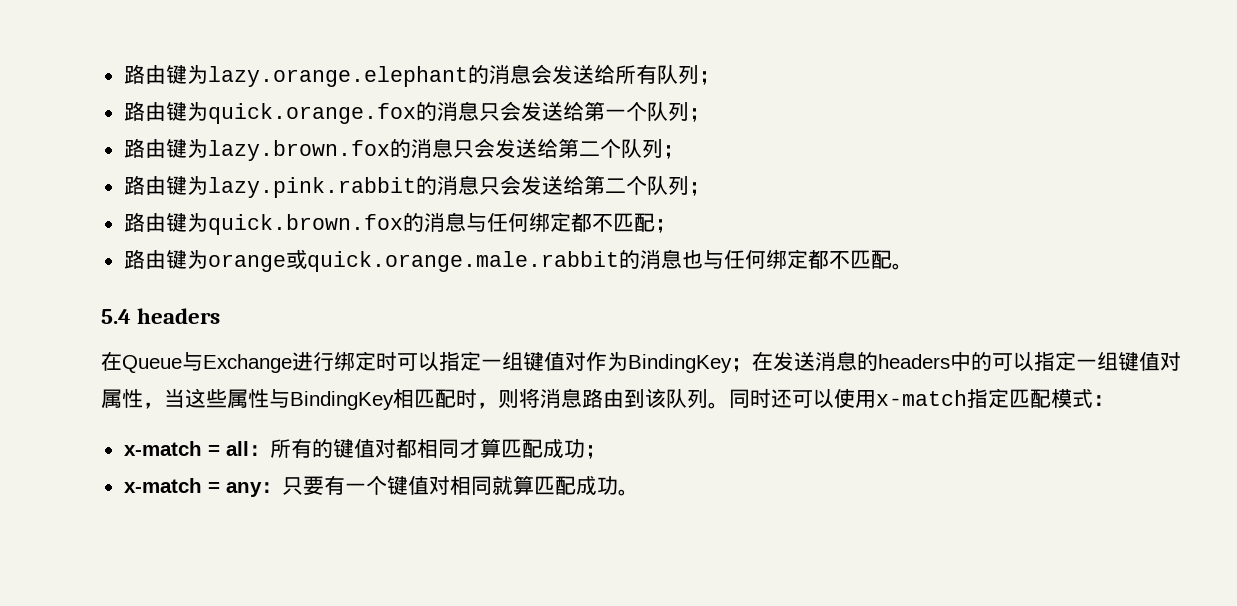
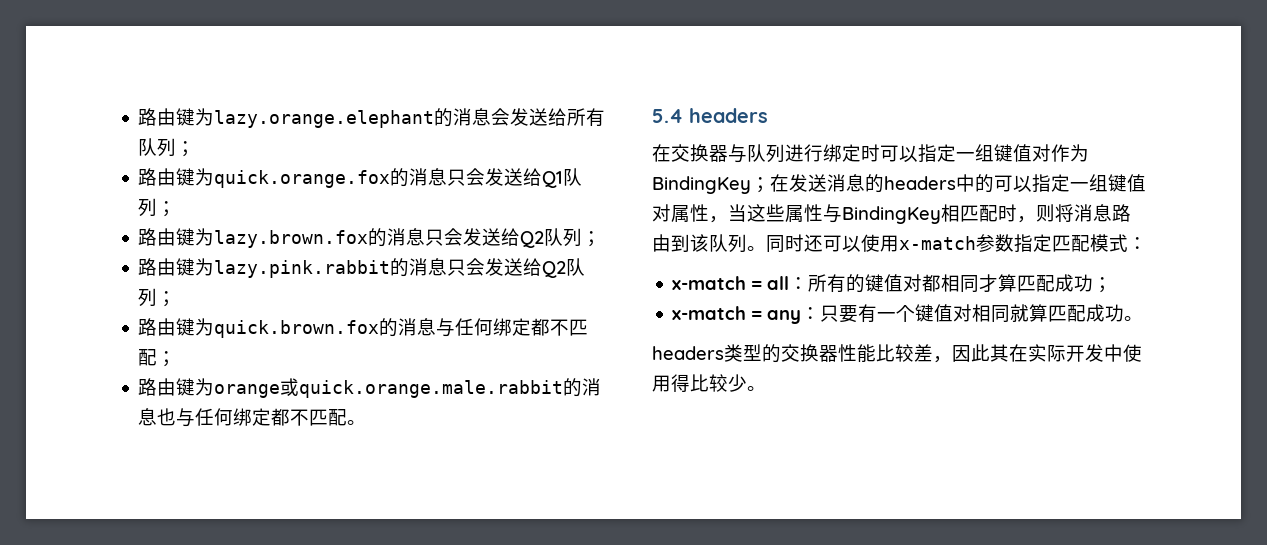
- 路由键为quick.orange.fox的消息只会发送给第一个队列；
+ 路由键为quick.orange.fox的消息只会发送给Q1队列；
- 路由键为lazy.brown.fox的消息只会发送给第二个队列；
+ 路由键为lazy.brown.fox的消息只会发送给Q2队列；
- 路由键为lazy.pink.rabbit的消息只会发送给第二个队列；
+ 路由键为lazy.pink.rabbit的消息只会发送给Q2队列；
- 在Queue与Exchange进行绑定时可以指定一组键值对作为BindingKey；在发送消息的headers中的可以指定一组键值对属性，当这些属性与BindingKey相匹配时，则将消息路由到该队列。
+ 在交换器与队列进行绑定时可以指定一组键值对作为BindingKey；在发送消息的headers中的可以指定一组键值对属性，当这些属性与BindingKey相匹配时，则将消息路由到该队列。
- 同时还可以使用x-match指定匹配模式：
+ 同时还可以使用x-match参数指定匹配模式：
+ headers类型的交换器性能比较差，因此其在实际开发中使用得比较少。

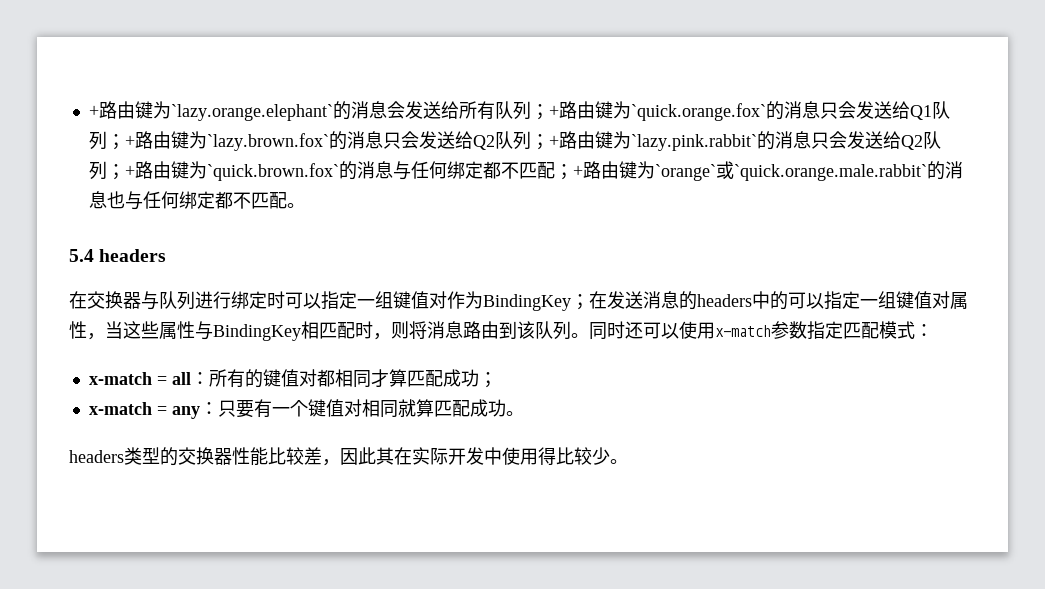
- 路由键为lazy.orange.elephant的消息会发送给所有队列；
- 路由键为quick.orange.fox的消息只会发送给Q1队列；
- 路由键为lazy.brown.fox的消息只会发送给Q2队列；
- 路由键为lazy.pink.rabbit的消息只会发送给Q2队列；
- 路由键为quick.brown.fox的消息与任何绑定都不匹配；
- 路由键为orange或quick.orange.male.rabbit的消息也与任何绑定都不匹配。
+ +路由键为`lazy.orange.elephant`的消息会发送给所有队列；+路由键为`quick.orange.fox`的消息只会发送给Q1队列；+路由键为`lazy.brown.fox`的消息只会发送给Q2队列；+路由键为`lazy.pink.rabbit`的消息只会发送给Q2队列；+路由键为`quick.brown.fox`的消息与任何绑定都不匹配；+路由键为`orange`或`quick.orange.male.rabbit`的消息也与任何绑定都不匹配。

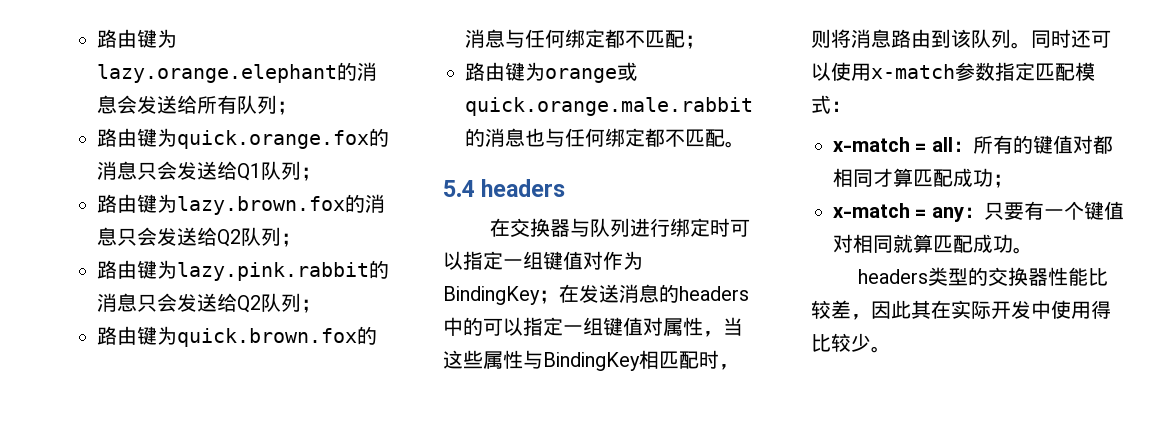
- +路由键为`lazy.orange.elephant`的消息会发送给所有队列；+路由键为`quick.orange.fox`的消息只会发送给Q1队列；+路由键为`lazy.brown.fox`的消息只会发送给Q2队列；+路由键为`lazy.pink.rabbit`的消息只会发送给Q2队列；+路由键为`quick.brown.fox`的消息与任何绑定都不匹配；+路由键为`orange`或`quick.orange.male.rabbit`的消息也与任何绑定都不匹配。
+ 路由键为lazy.orange.elephant的消息会发送给所有队列；
+ 路由键为quick.orange.fox的消息只会发送给Q1队列；
+ 路由键为lazy.brown.fox的消息只会发送给Q2队列；
+ 路由键为lazy.pink.rabbit的消息只会发送给Q2队列；
+ 路由键为quick.brown.fox的消息与任何绑定都不匹配；
+ 路由键为orange或quick.orange.male.rabbit的消息也与任何绑定都不匹配。

